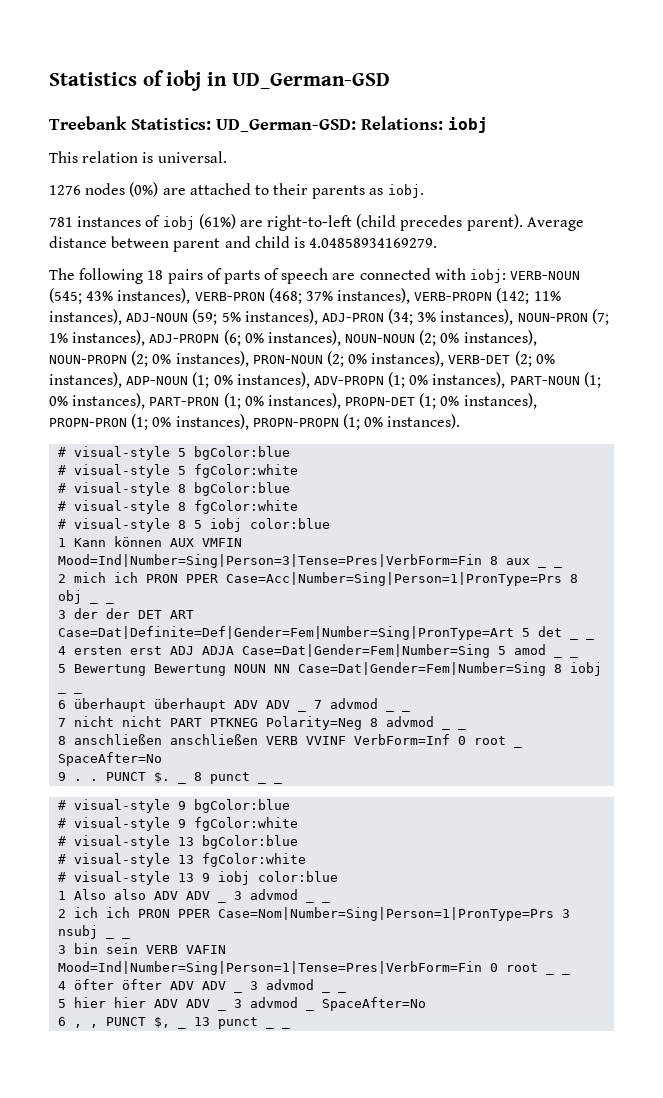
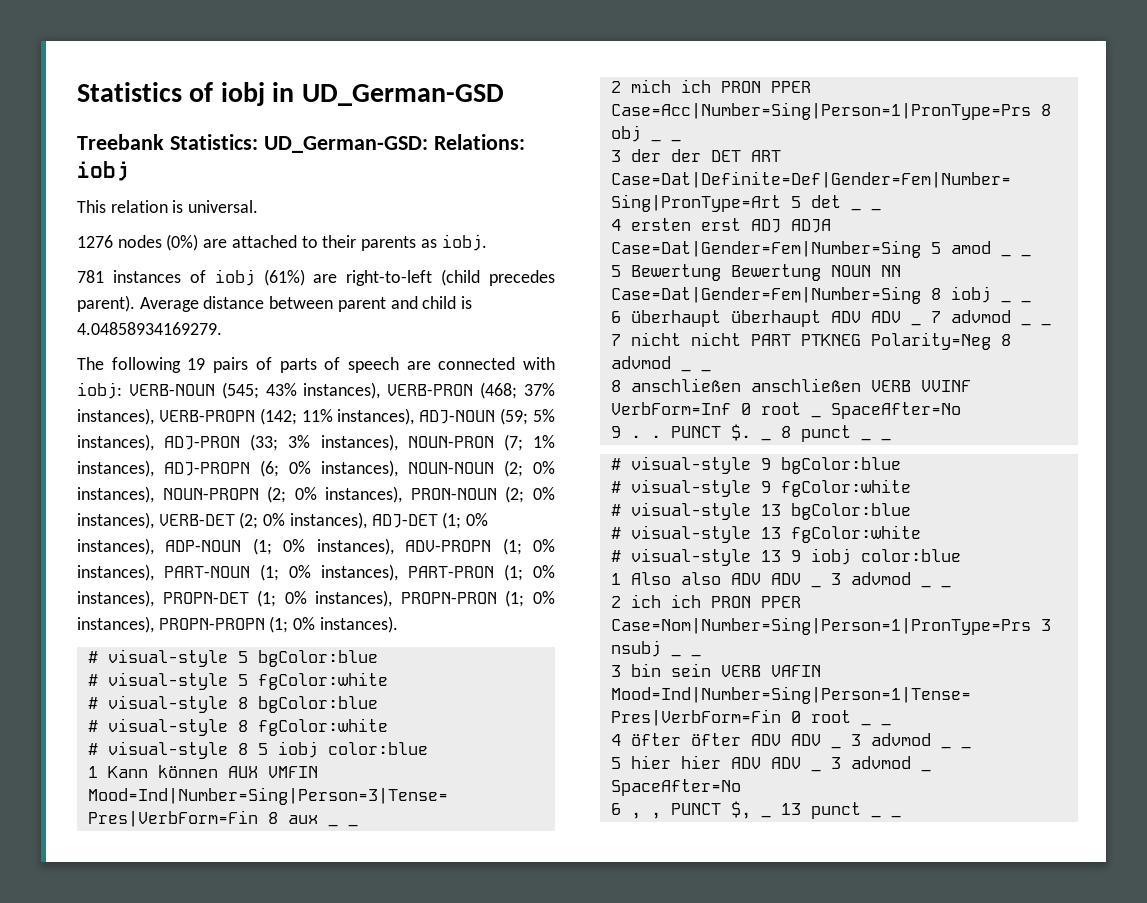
- The following 18 pairs of parts of speech are connected with iobj:
+ The following 19 pairs of parts of speech are connected with iobj:
- 5% instances), ADJ-PRON (34;
+ 5% instances), ADJ-PRON (33;
- 0% instances), ADP-NOUN (1;
+ 0% instances), ADJ-DET (1; 0% instances), ADP-NOUN (1;

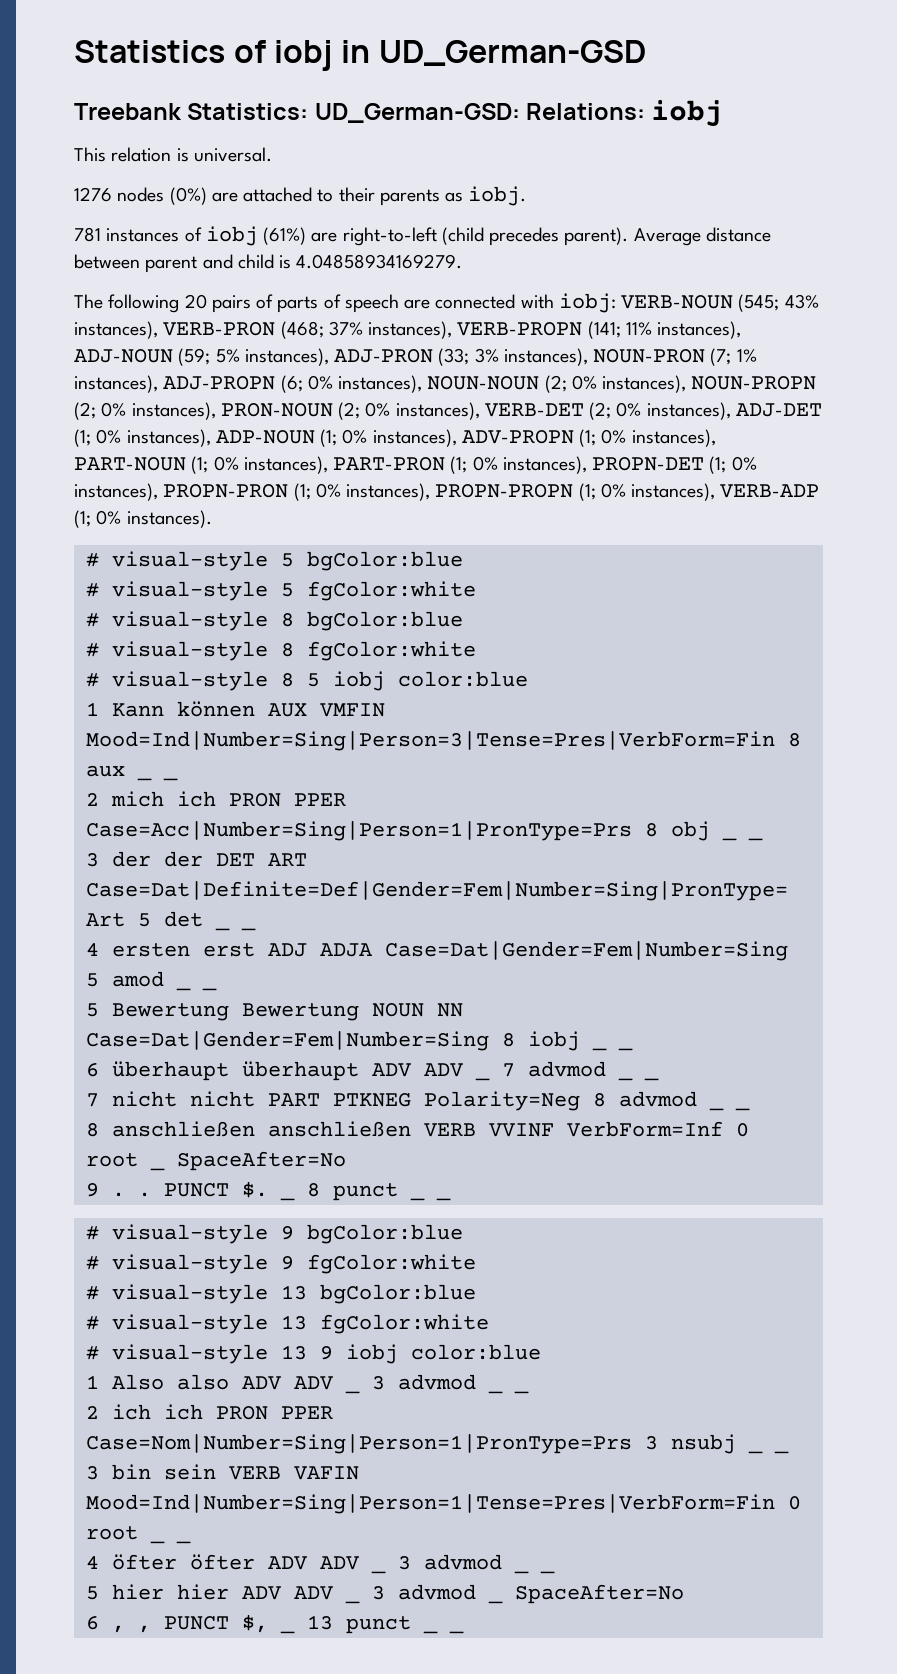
- The following 19 pairs of parts of speech are connected with iobj:
+ The following 20 pairs of parts of speech are connected with iobj:
- 37% instances), VERB-PROPN (142;
+ 37% instances), VERB-PROPN (141;
- 0% instances).
+ 0% instances), VERB-ADP (1; 0% instances).

